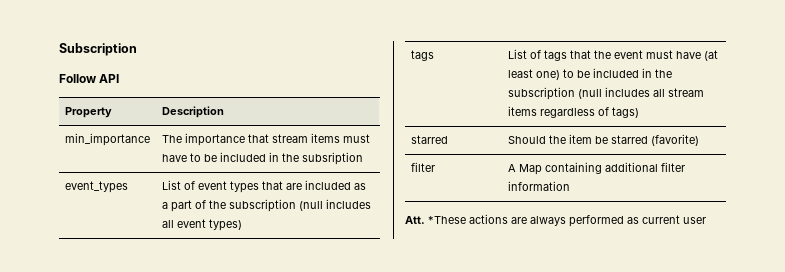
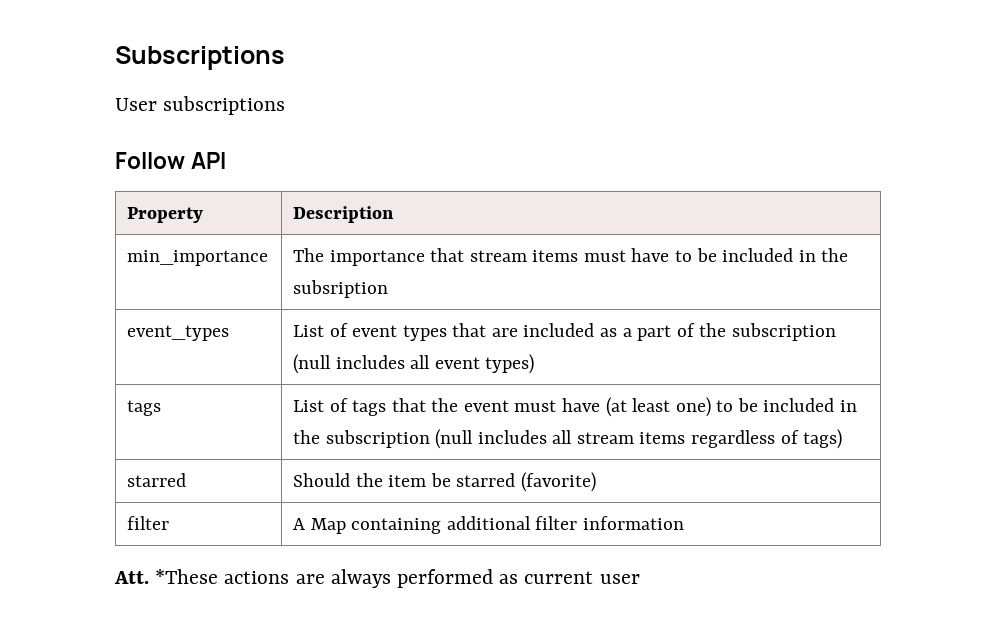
- Subscription
+ Subscriptions
+ User subscriptions

